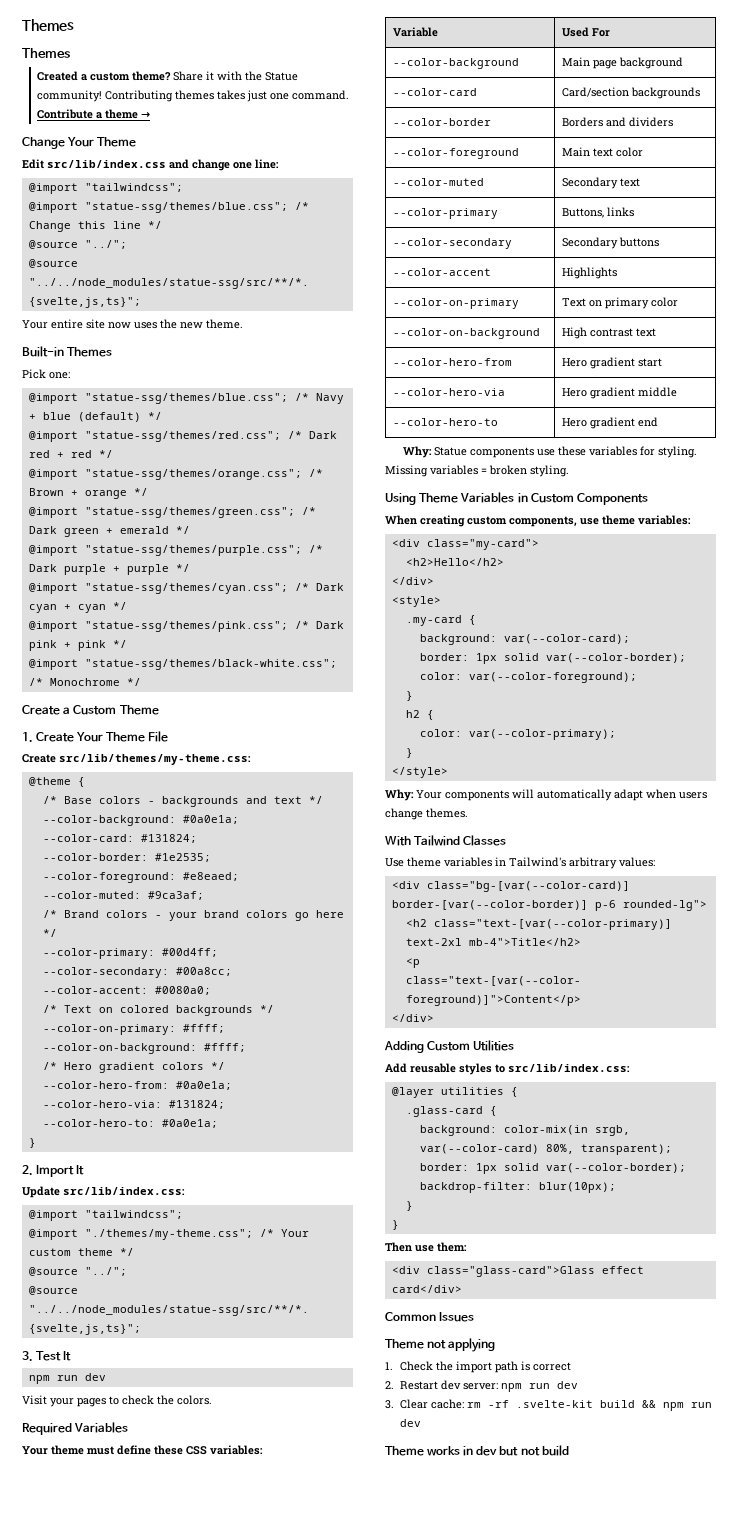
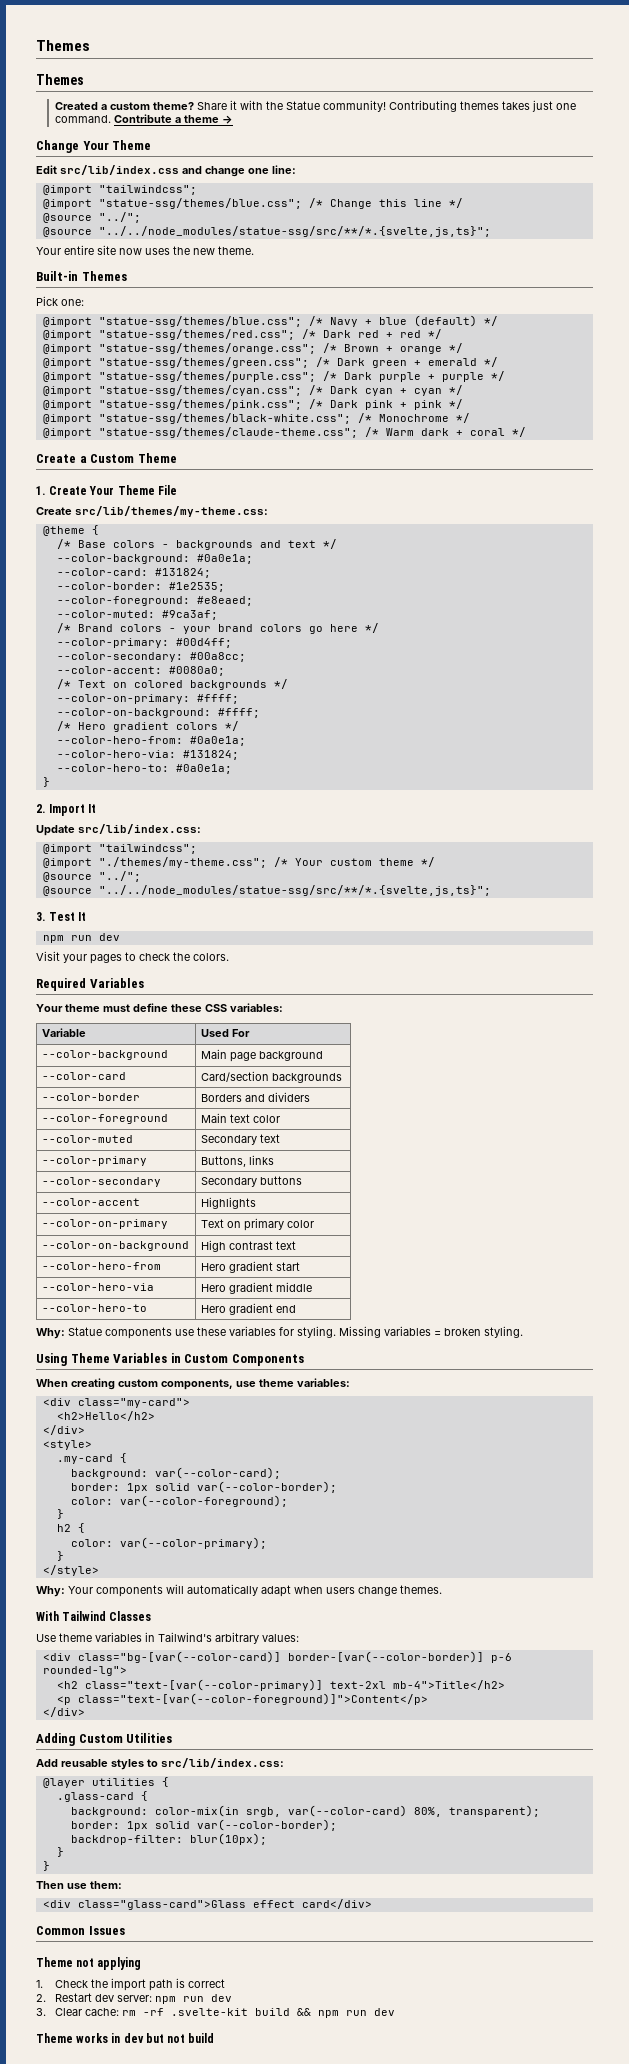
+ @import "statue-ssg/themes/claude-theme.css"; /* Warm dark + coral */

